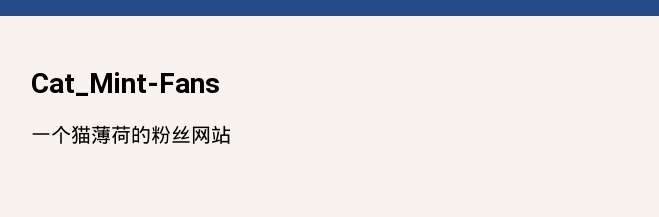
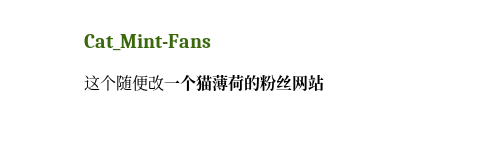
- 一个猫薄荷的粉丝网站
+ 这个随便改一个猫薄荷的粉丝网站

